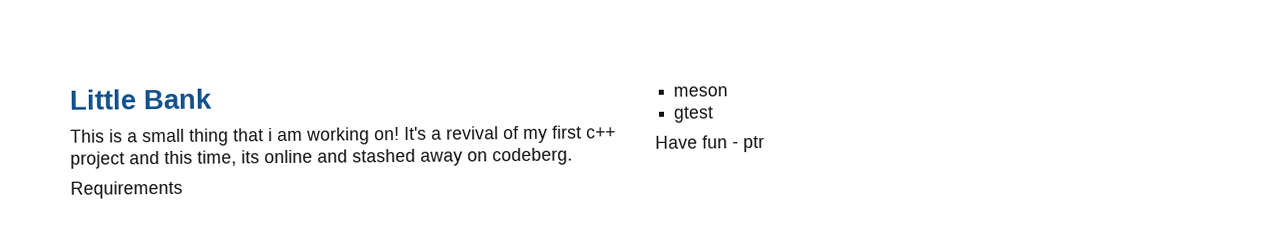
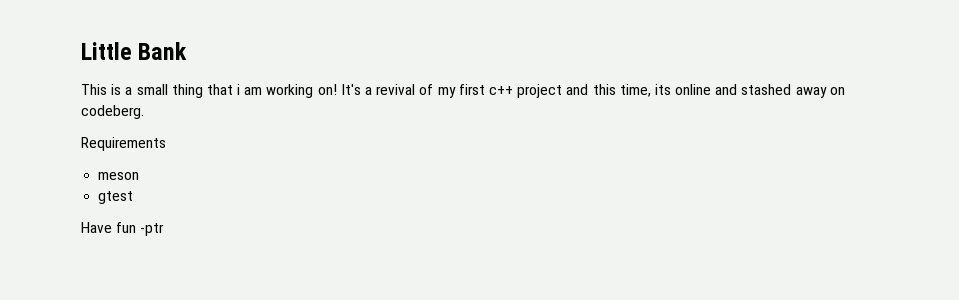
- Have fun - ptr
+ Have fun -ptr

